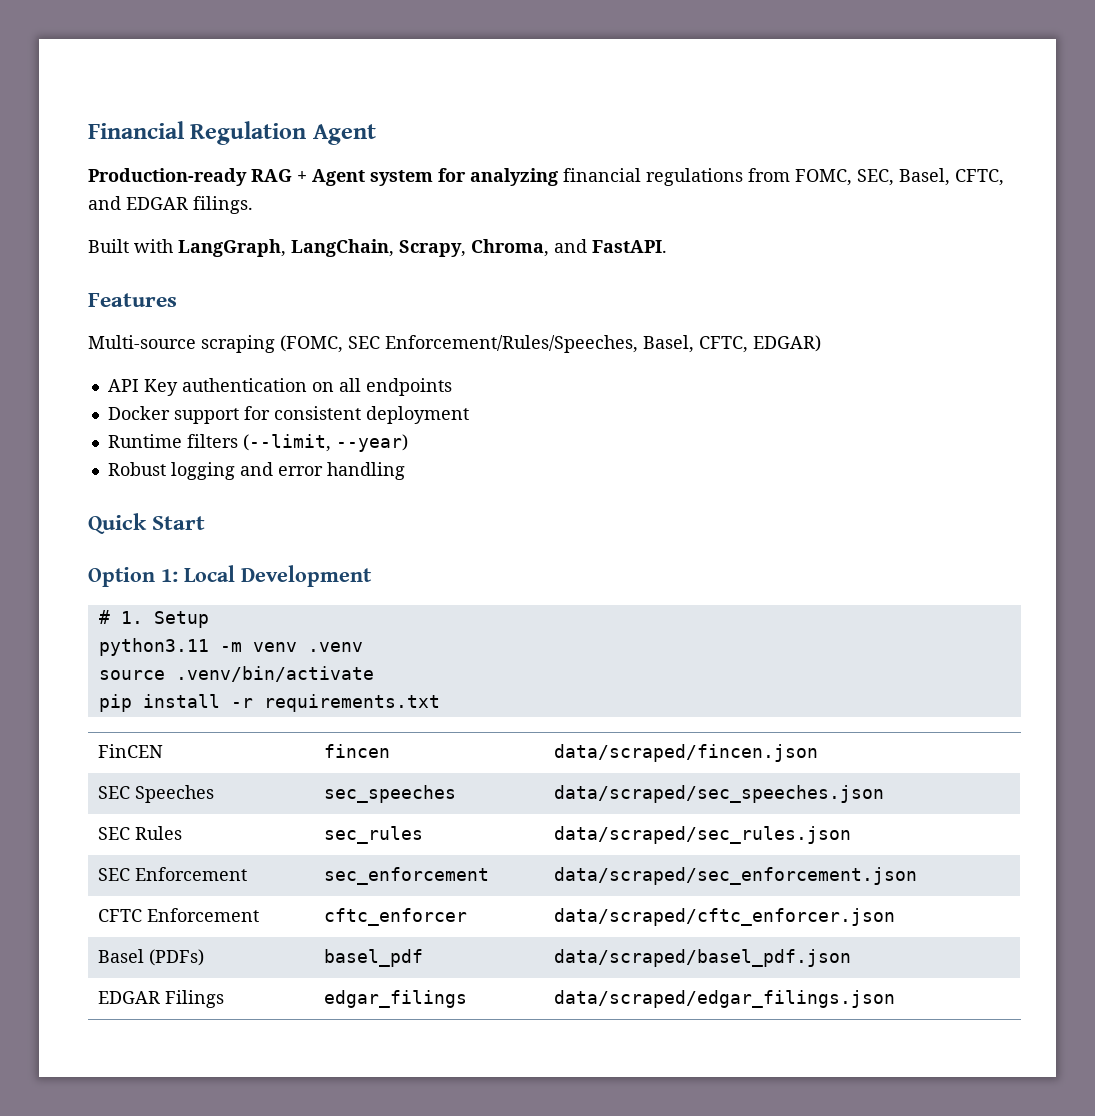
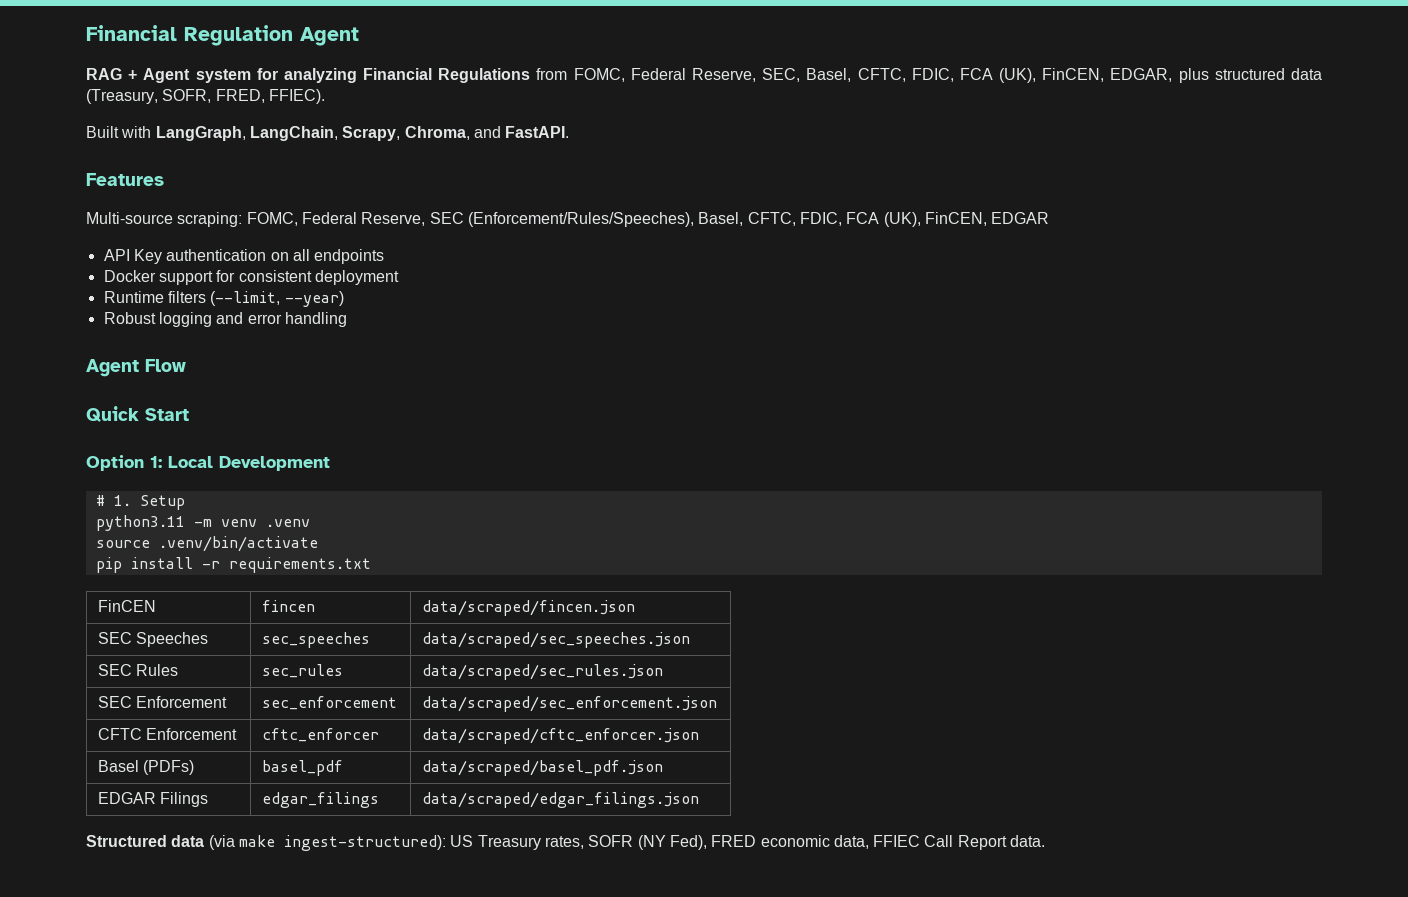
- Production-ready RAG + Agent system for analyzing financial regulations from FOMC, SEC, Basel, CFTC, and EDGAR filings.
+ RAG + Agent system for analyzing Financial Regulations from FOMC, Federal Reserve, SEC, Basel, CFTC, FDIC, FCA (UK), FinCEN, EDGAR, plus structured data (Treasury, SOFR, FRED, FFIEC).
- Multi-source scraping (FOMC, SEC Enforcement/Rules/Speeches, Basel, CFTC, EDGAR)
+ Multi-source scraping: FOMC, Federal Reserve, SEC (Enforcement/Rules/Speeches), Basel, CFTC, FDIC, FCA (UK), FinCEN, EDGAR
+ Agent Flow
+ Structured data (via make ingest-structured): US Treasury rates, SOFR (NY Fed), FRED economic data, FFIEC Call Report data.

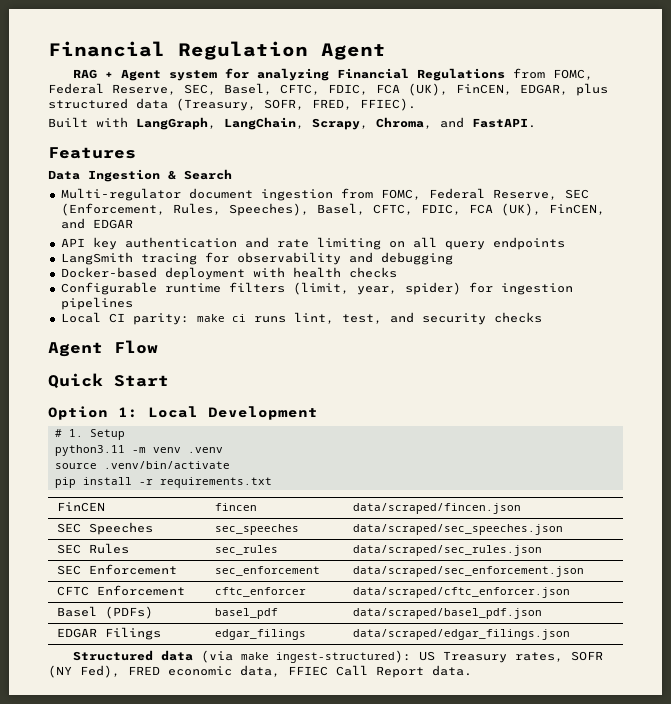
- Multi-source scraping: FOMC, Federal Reserve, SEC (Enforcement/Rules/Speeches), Basel, CFTC, FDIC, FCA (UK), FinCEN, EDGAR
+ Data Ingestion & Search
+ Multi-regulator document ingestion from FOMC, Federal Reserve, SEC (Enforcement, Rules, Speeches), Basel, CFTC, FDIC, FCA (UK), FinCEN, and EDGAR
- API Key authentication on all endpoints
+ API key authentication and rate limiting on all query endpoints
- Docker support for consistent deployment
- Runtime filters (--limit, --year)
- Robust logging and error handling
+ LangSmith tracing for observability and debugging
+ Docker-based deployment with health checks
+ Configurable runtime filters (limit, year, spider) for ingestion pipelines
+ Local CI parity: make ci runs lint, test, and security checks

